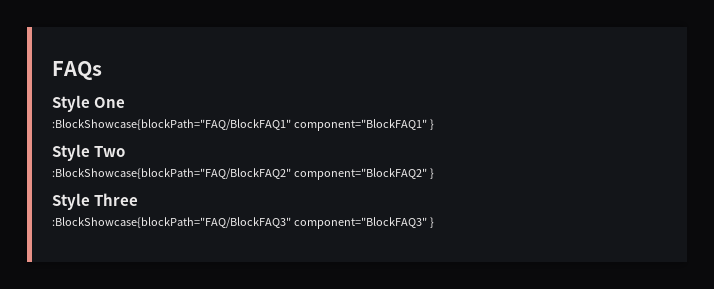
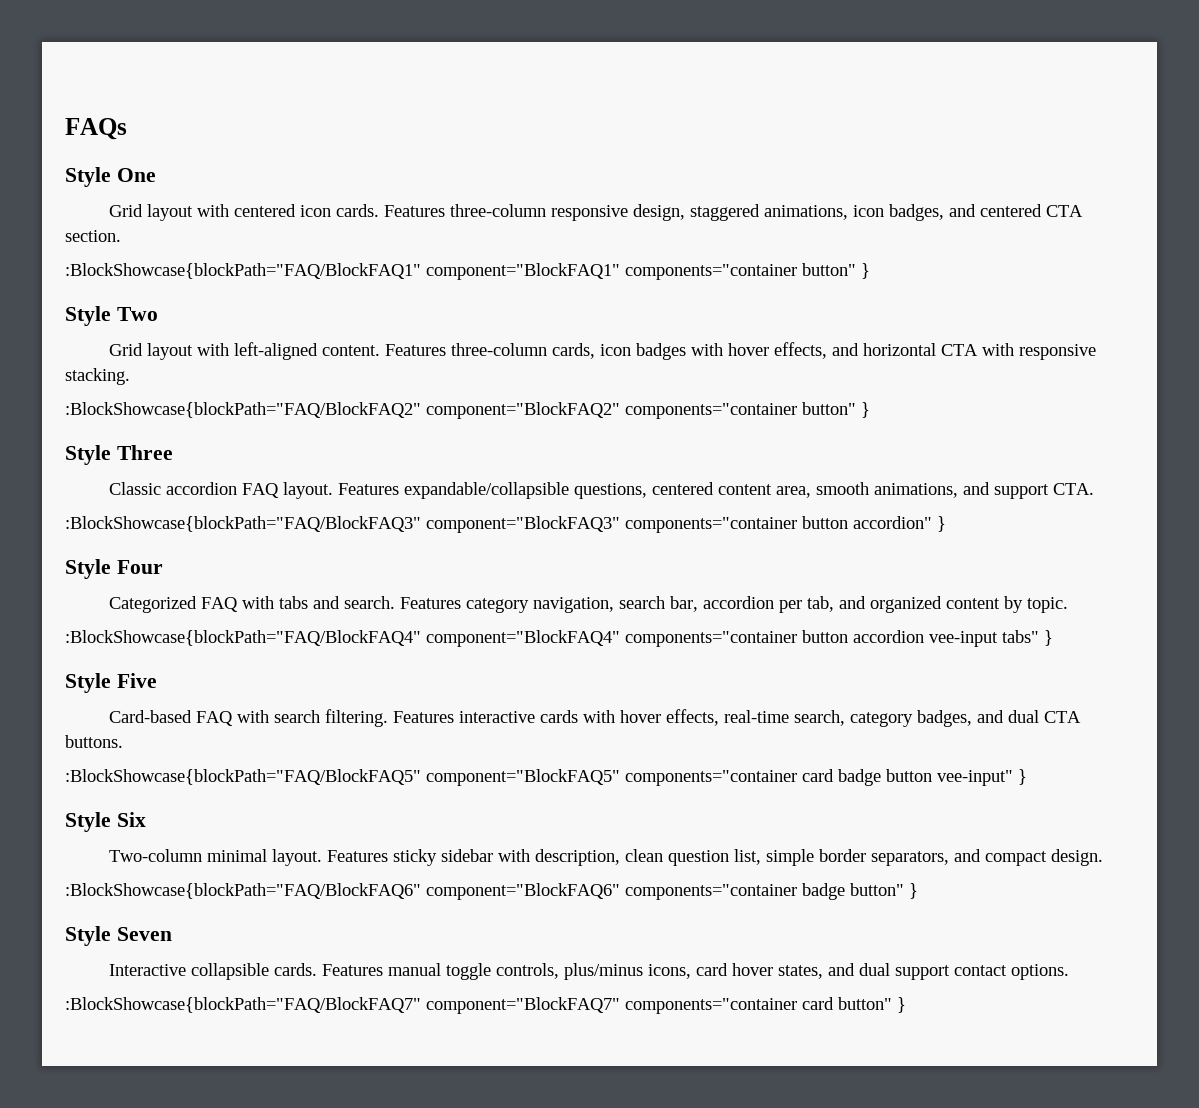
+ Grid layout with centered icon cards. Features three-column responsive design, staggered animations, icon badges, and centered CTA section.
- :BlockShowcase{blockPath="FAQ/BlockFAQ1" component="BlockFAQ1" }
+ :BlockShowcase{blockPath="FAQ/BlockFAQ1" component="BlockFAQ1" components="container button" }
+ Grid layout with left-aligned content. Features three-column cards, icon badges with hover effects, and horizontal CTA with responsive stacking.
- :BlockShowcase{blockPath="FAQ/BlockFAQ2" component="BlockFAQ2" }
+ :BlockShowcase{blockPath="FAQ/BlockFAQ2" component="BlockFAQ2" components="container button" }
- :BlockShowcase{blockPath="FAQ/BlockFAQ3" component="BlockFAQ3" }
+ Classic accordion FAQ layout. Features expandable/collapsible questions, centered content area, smooth animations, and support CTA.
+ :BlockShowcase{blockPath="FAQ/BlockFAQ3" component="BlockFAQ3" components="container button accordion" }
+ Style Four
+ Categorized FAQ with tabs and search. Features category navigation, search bar, accordion per tab, and organized content by topic.
+ :BlockShowcase{blockPath="FAQ/BlockFAQ4" component="BlockFAQ4" components="container button accordion vee-input tabs" }
+ Style Five
+ Card-based FAQ with search filtering. Features interactive cards with hover effects, real-time search, category badges, and dual CTA buttons.
+ :BlockShowcase{blockPath="FAQ/BlockFAQ5" component="BlockFAQ5" components="container card badge button vee-input" }
+ Style Six
+ Two-column minimal layout. Features sticky sidebar with description, clean question list, simple border separators, and compact design.
+ :BlockShowcase{blockPath="FAQ/BlockFAQ6" component="BlockFAQ6" components="container badge button" }
+ Style Seven
+ Interactive collapsible cards. Features manual toggle controls, plus/minus icons, card hover states, and dual support contact options.
+ :BlockShowcase{blockPath="FAQ/BlockFAQ7" component="BlockFAQ7" components="container card button" }

